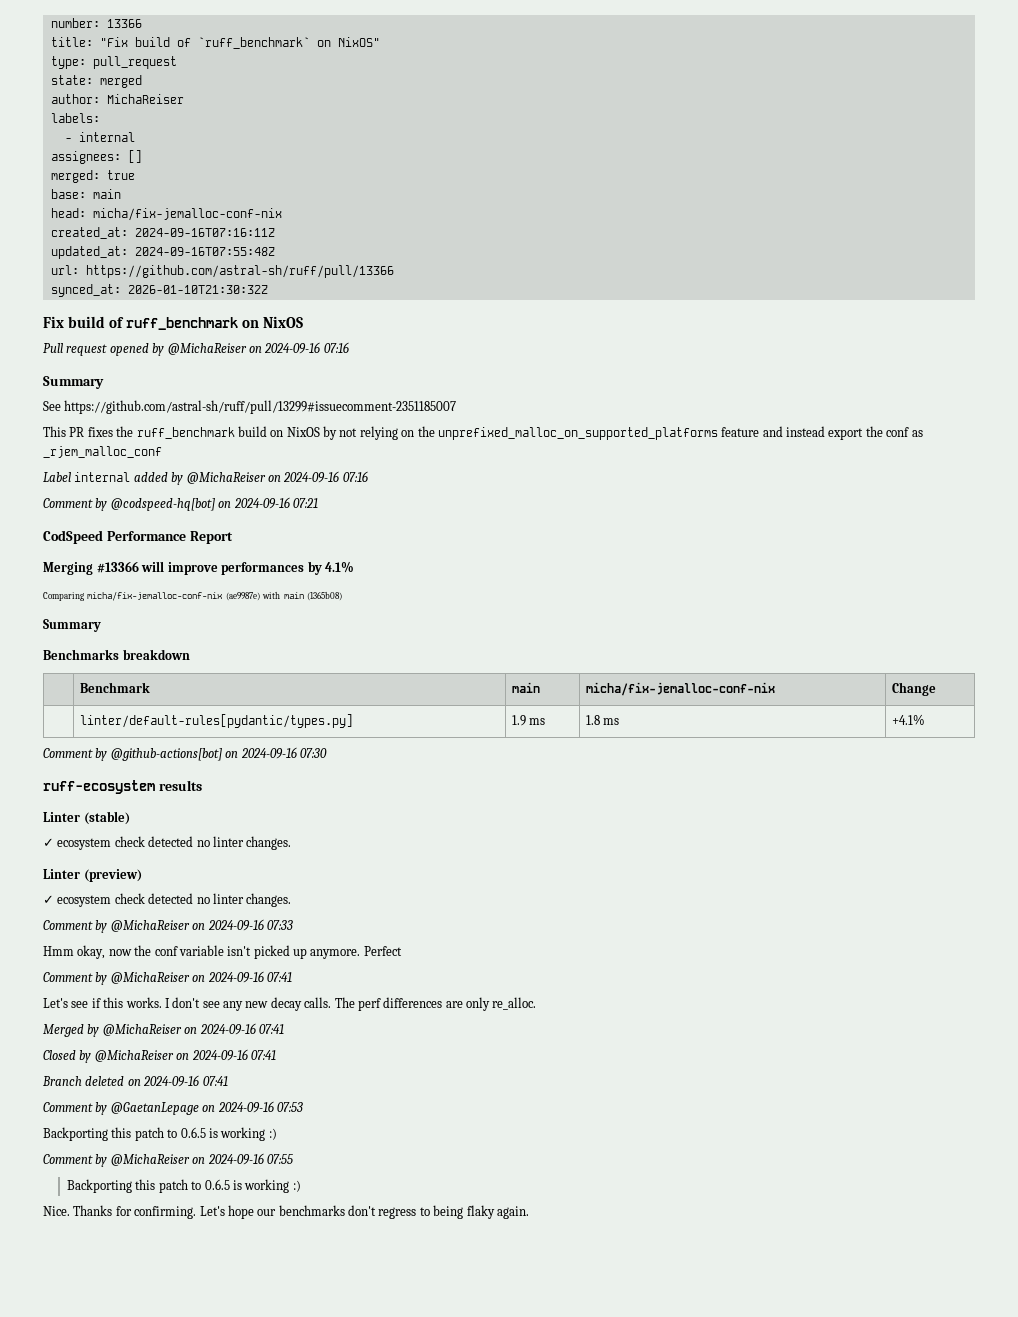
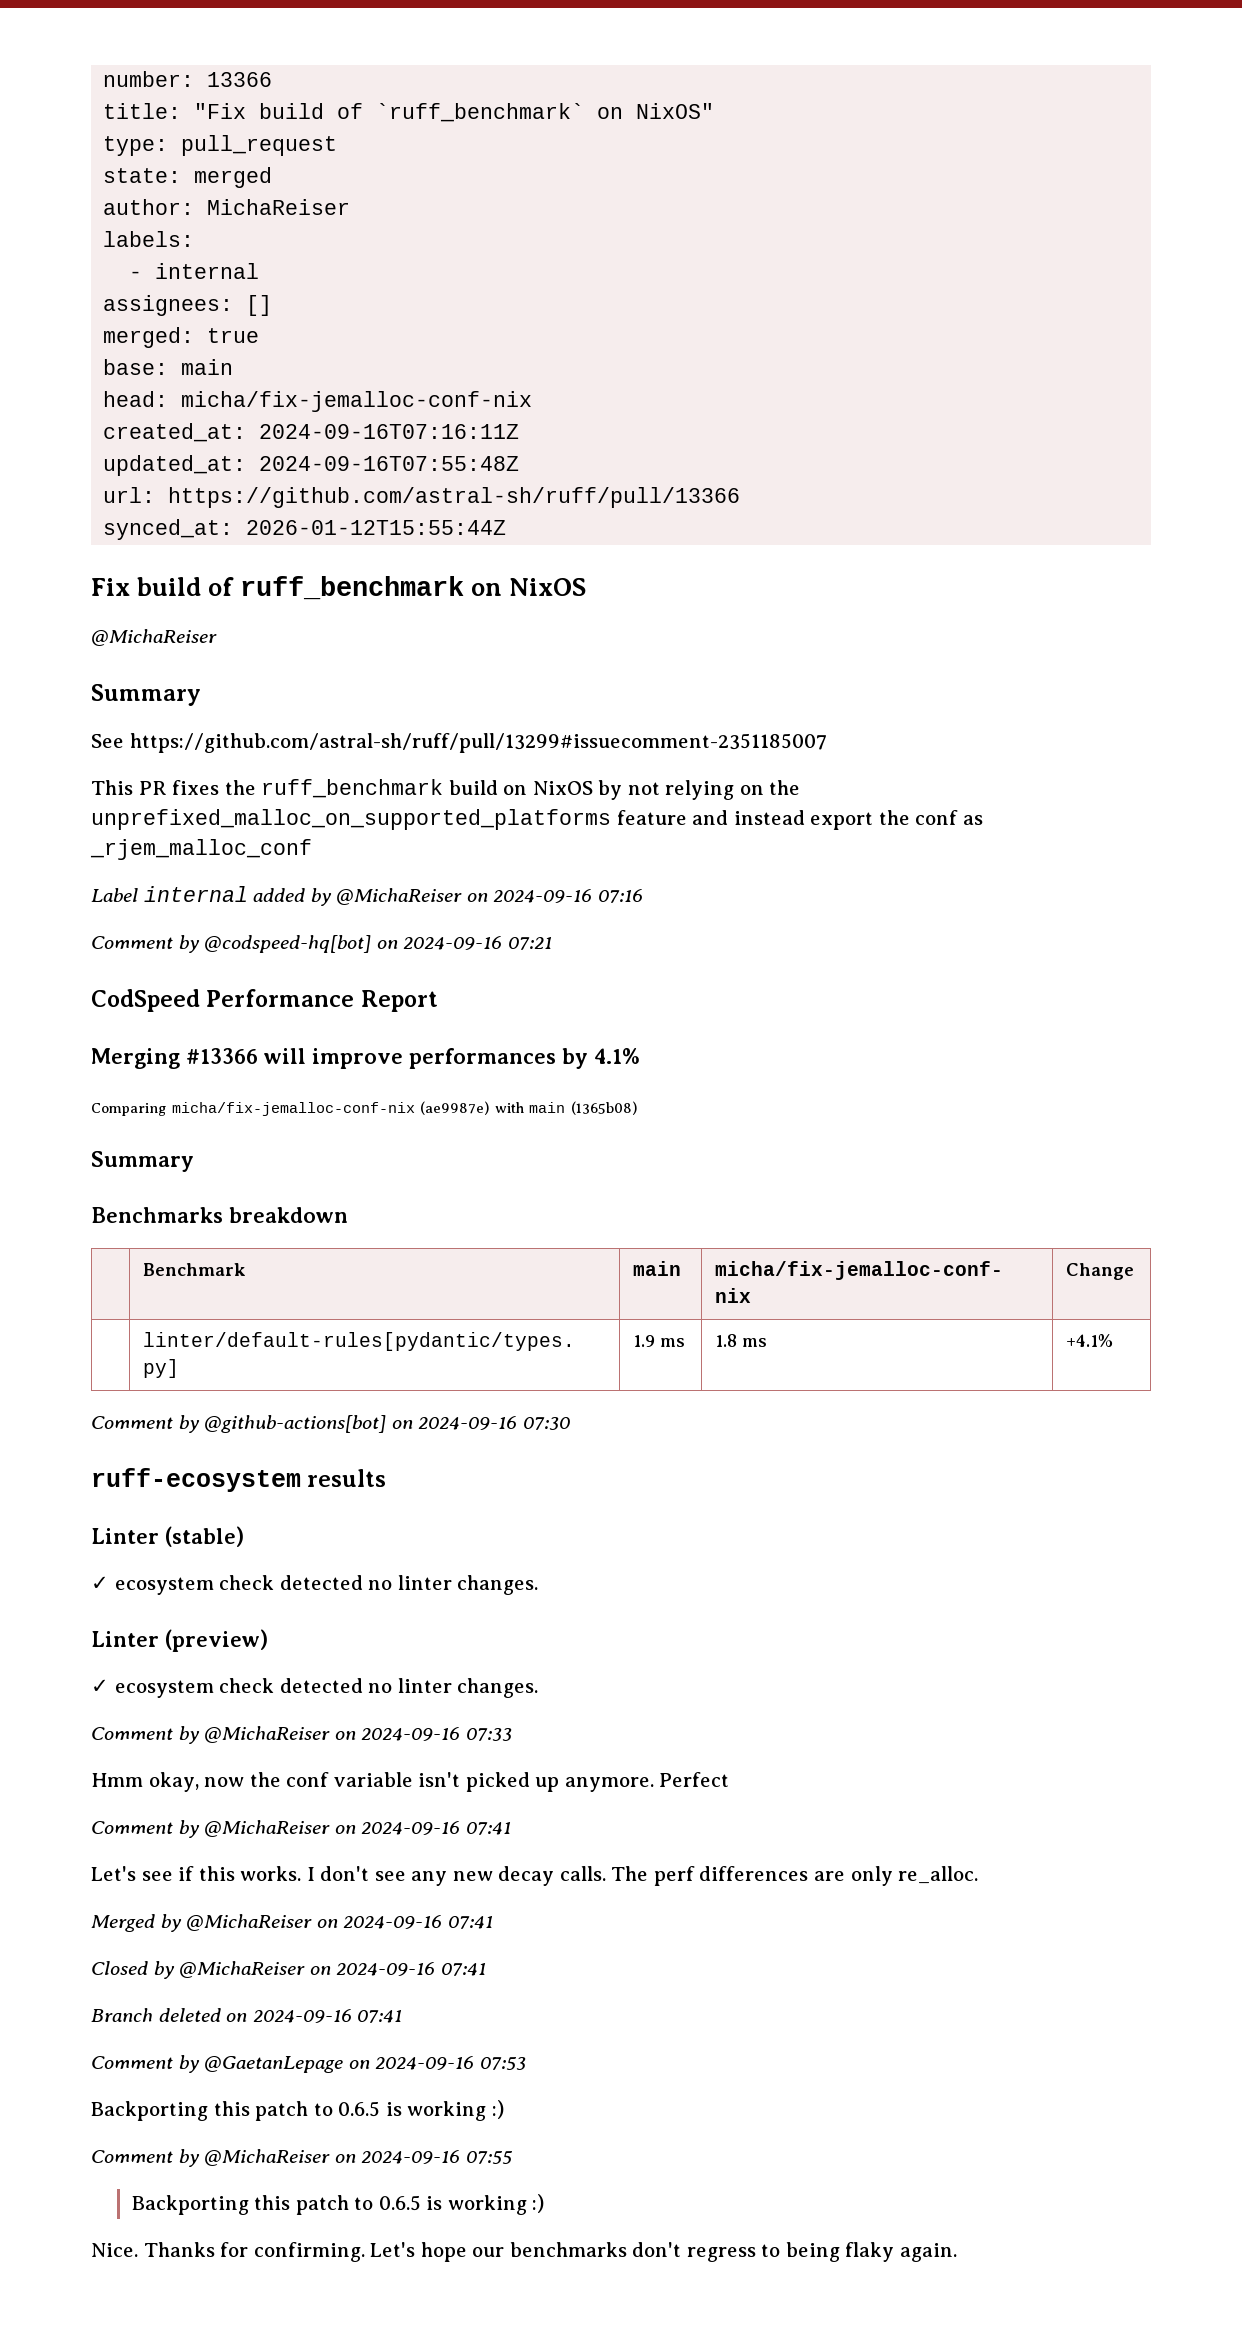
- synced_at: 2026-01-10T21:30:32Z
+ synced_at: 2026-01-12T15:55:44Z
  Fix build of ruff_benchmark on NixOS
- Pull request opened by @MichaReiser on 2024-09-16 07:16
+ @MichaReiser

